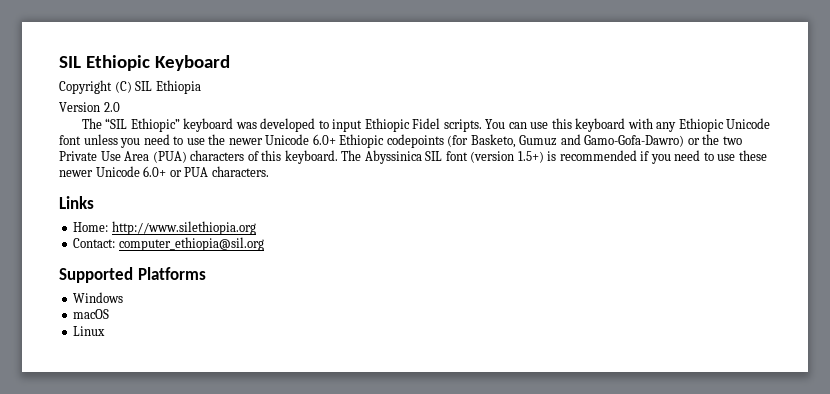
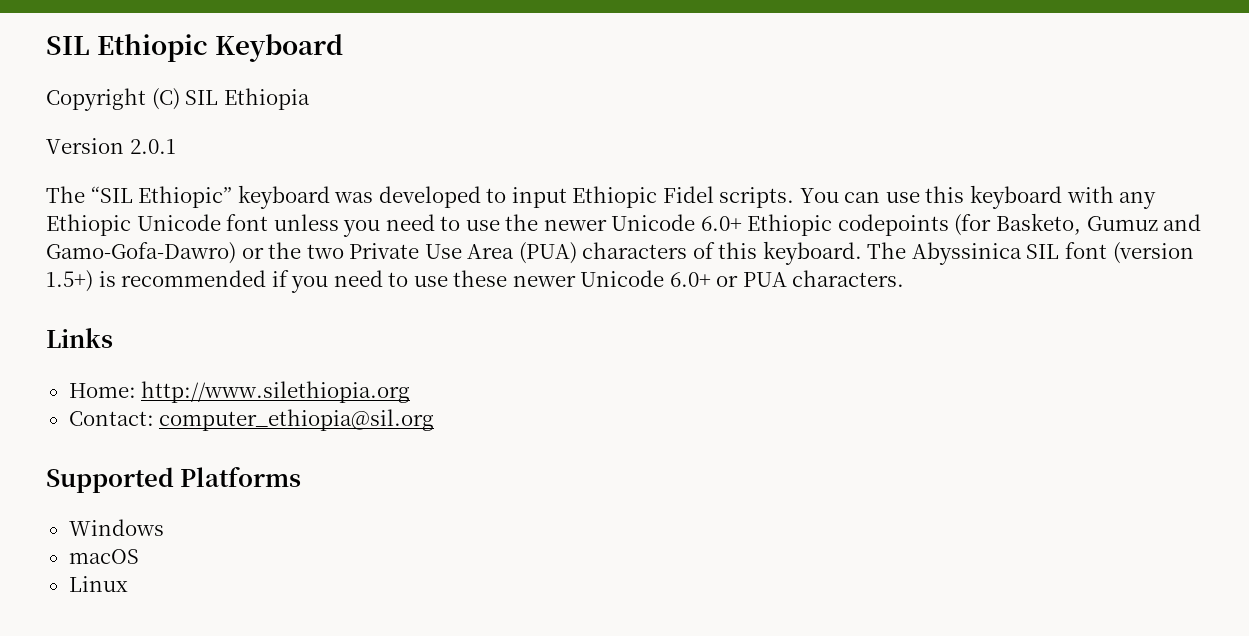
- Version 2.0
+ Version 2.0.1

